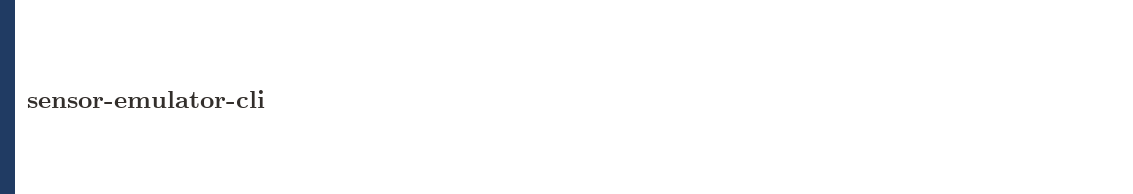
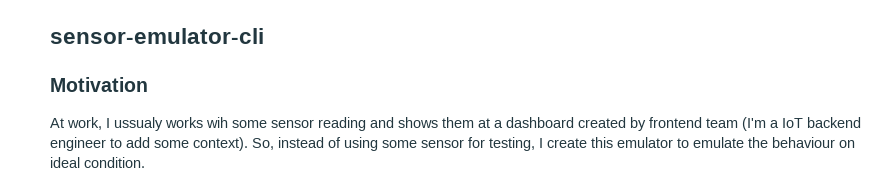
+ Motivation
+ At work, I ussualy works wih some sensor reading and shows them at a dashboard created by frontend team (I'm a IoT backend engineer to add some context). So, instead of using some sensor for testing, I create this emulator to emulate the behaviour on ideal condition.

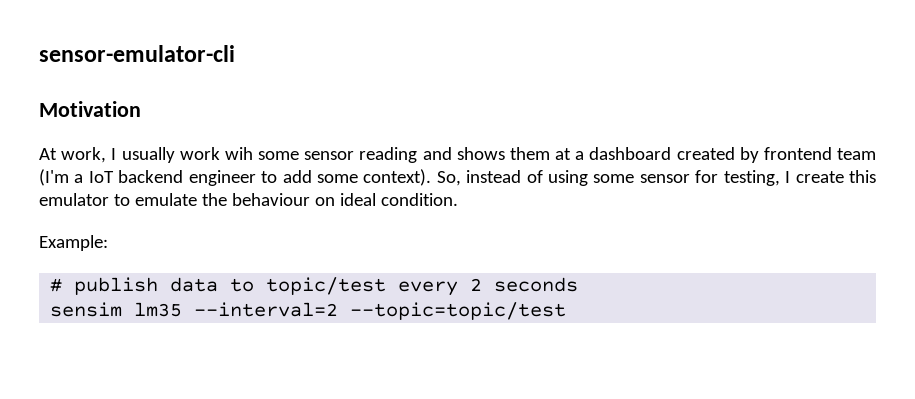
- At work, I ussualy works wih some sensor reading and shows them at a dashboard created by frontend team (I'm a IoT backend engineer to add some context).
+ At work, I usually work wih some sensor reading and shows them at a dashboard created by frontend team (I'm a IoT backend engineer to add some context).
+ Example:
+ # publish data to topic/test every 2 seconds
+ sensim lm35 --interval=2 --topic=topic/test

